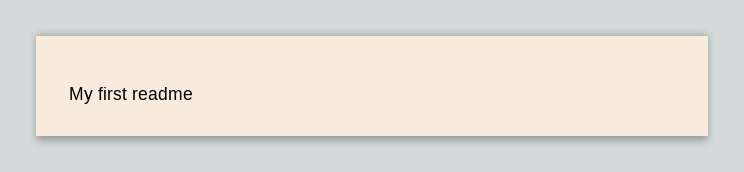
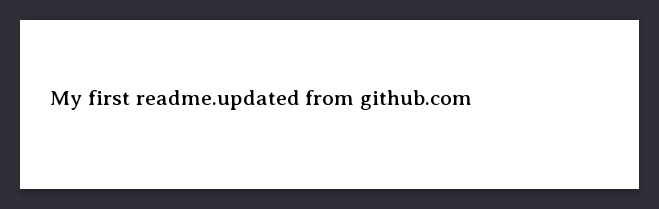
- My first readme
+ My first readme.updated from github.com

